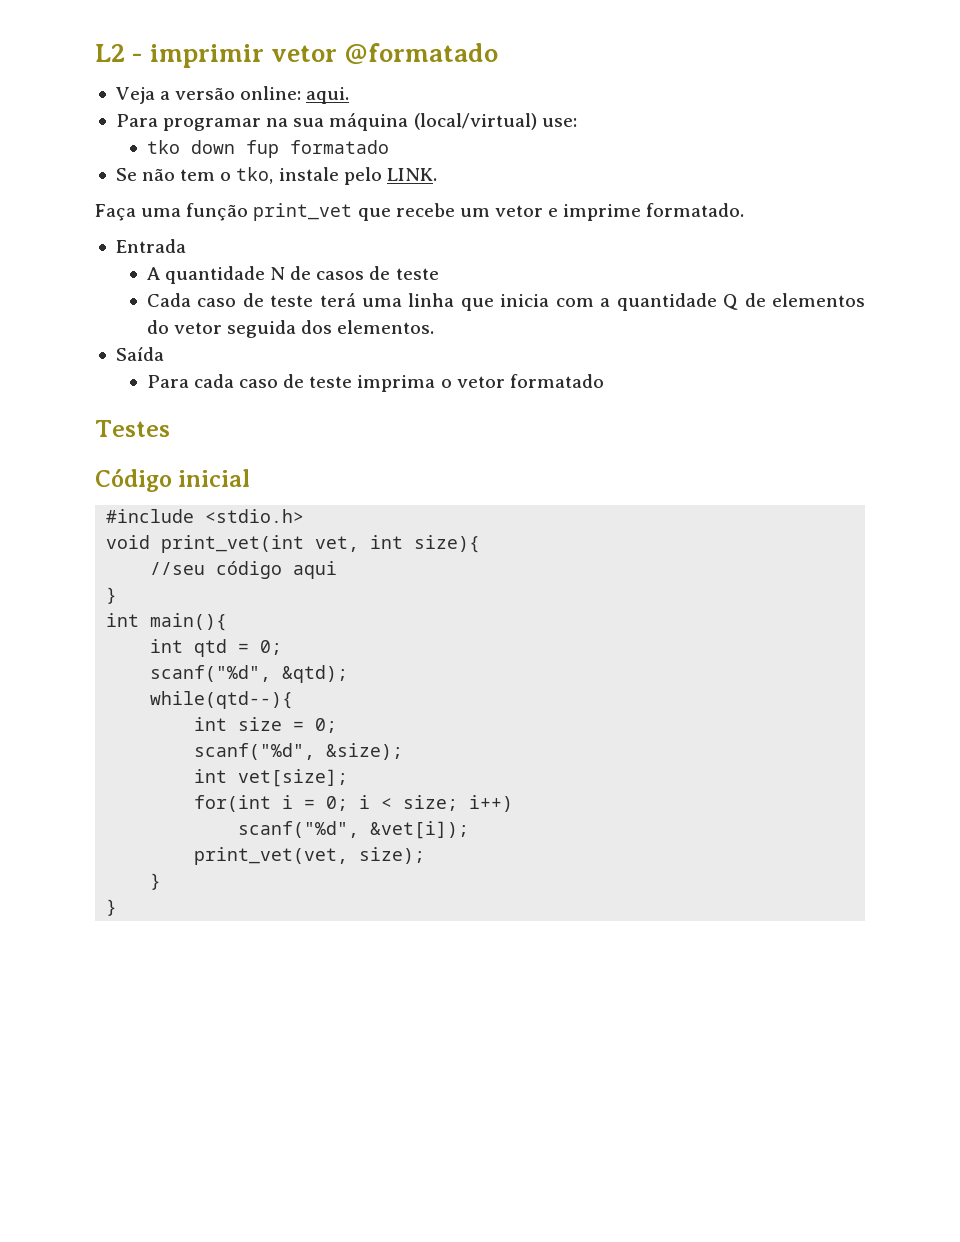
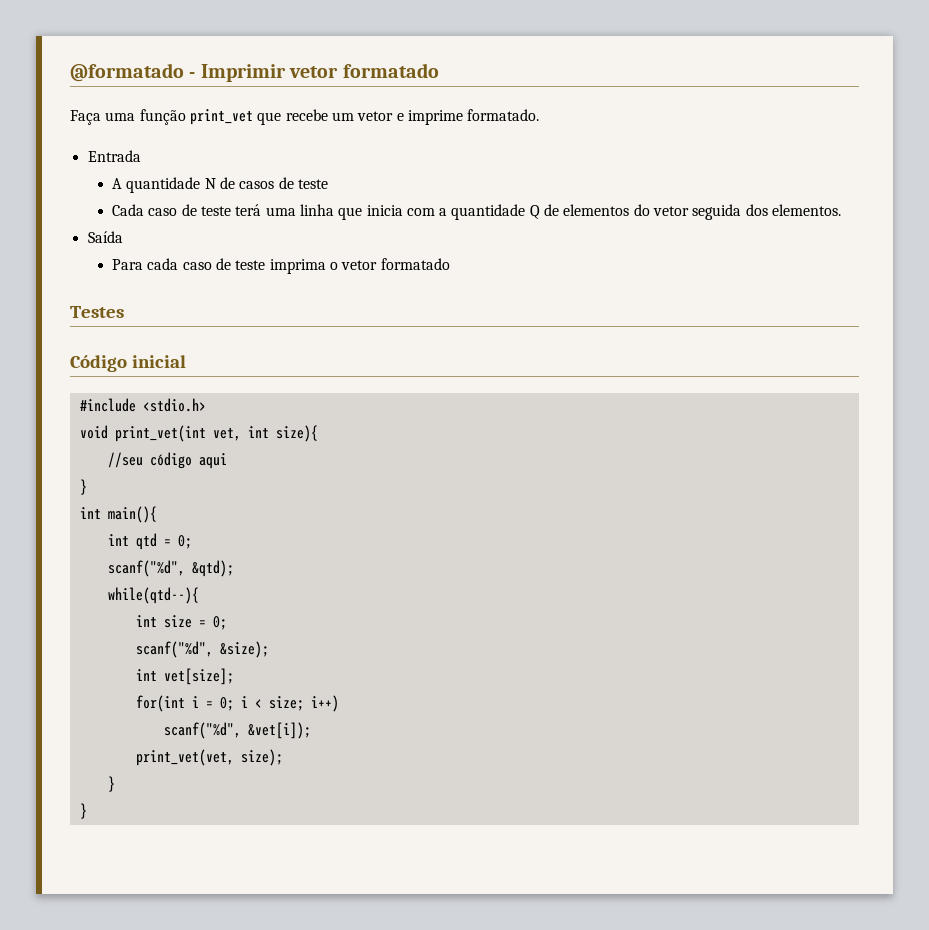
- L2 - imprimir vetor @formatado
- Veja a versão online: aqui.
- Para programar na sua máquina (local/virtual) use:
- tko down fup formatado
- Se não tem o tko, instale pelo LINK.
+ @formatado - Imprimir vetor formatado

